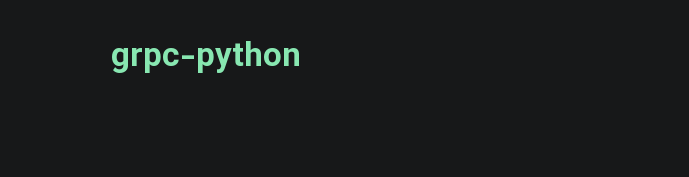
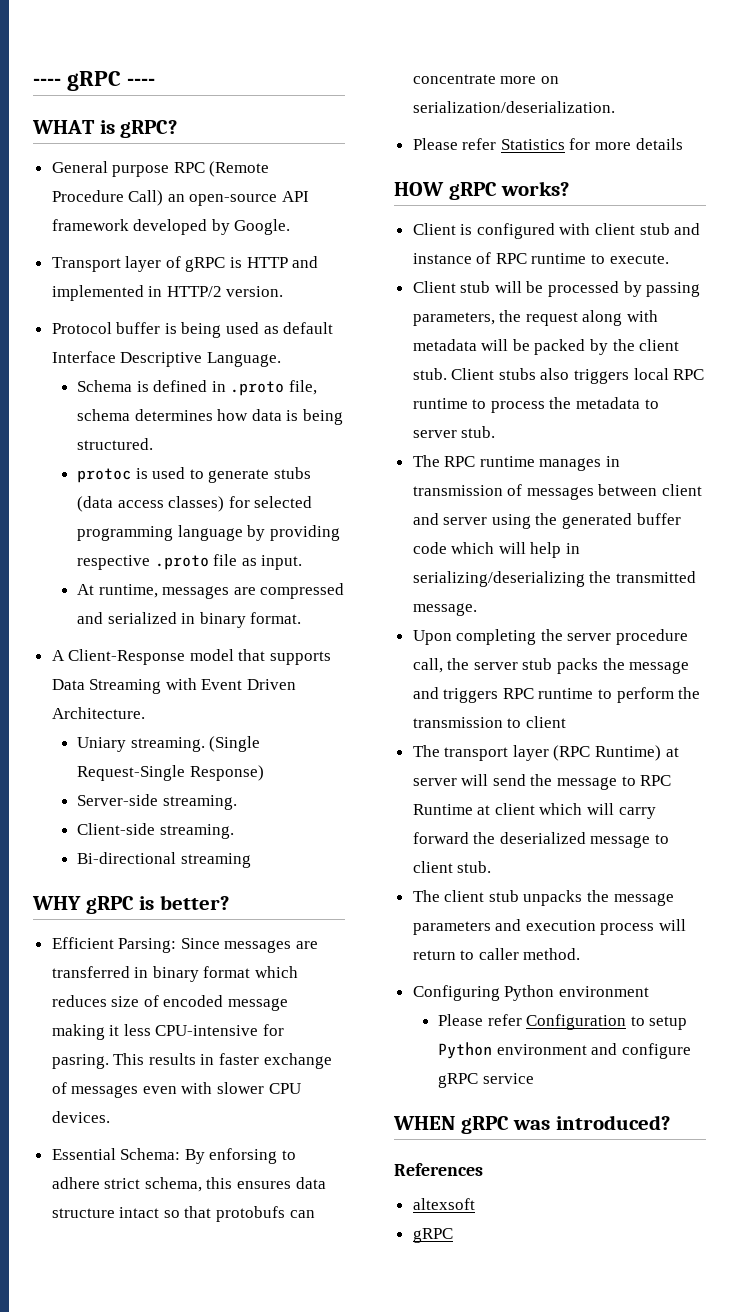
- grpc-python
+ ---- gRPC ----
+ WHAT is gRPC?
+ General purpose RPC (Remote Procedure Call) an open-source API framework developed by Google.
+ Transport layer of gRPC is HTTP and implemented in HTTP/2 version.
+ Protocol buffer is being used as default Interface Descriptive Language.
+ Schema is defined in .proto file, schema determines how data is being structured.
+ protoc is used to generate stubs (data access classes) for selected programming language by providing respective .proto file as input.
+ At runtime, messages are compressed and serialized in binary format.
+ A Client-Response model that supports Data Streaming with Event Driven Architecture.
+ Uniary streaming. (Single Request-Single Response)
+ Server-side streaming.
+ Client-side streaming.
+ Bi-directional streaming
+ WHY gRPC is better?
+ Efficient Parsing: Since messages are transferred in binary format which reduces size of encoded message making it less CPU-intensive for pasring. This results in faster exchange of messages even with slower CPU devices.
+ Essential Schema: By enforsing to adhere strict schema, this ensures data structure intact so that protobufs can concentrate more on serialization/deserialization.
+ Please refer Statistics for more details
+ HOW gRPC works?
+ Client is configured with client stub and instance of RPC runtime to execute.
+ Client stub will be processed by passing parameters, the request along with metadata will be packed by the client stub. Client stubs also triggers local RPC runtime to process the metadata to server stub.
+ The RPC runtime manages in transmission of messages between client and server using the generated buffer code which will help in serializing/deserializing the transmitted message.
+ Upon completing the server procedure call, the server stub packs the message and triggers RPC runtime to perform the transmission to client
+ The transport layer (RPC Runtime) at server will send the message to RPC Runtime at client which will carry forward the deserialized message to client stub.
+ The client stub unpacks the message parameters and execution process will return to caller method.
+ Configuring Python environment
+ Please refer Configuration to setup Python environment and configure gRPC service
+ WHEN gRPC was introduced?
+ References
+ altexsoft
+ gRPC

